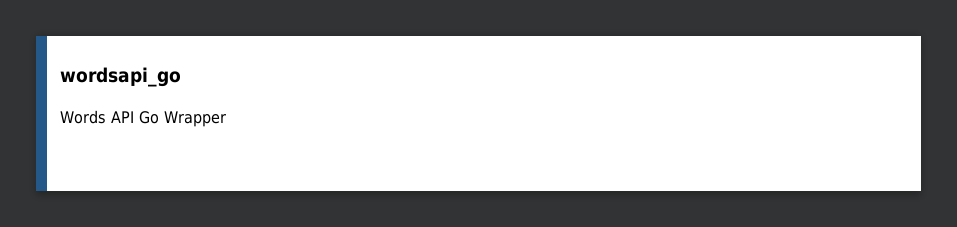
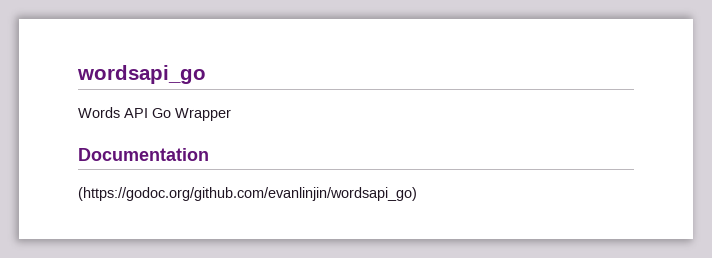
+ Documentation
+ (https://godoc.org/github.com/evanlinjin/wordsapi_go)

